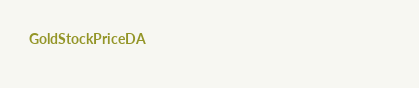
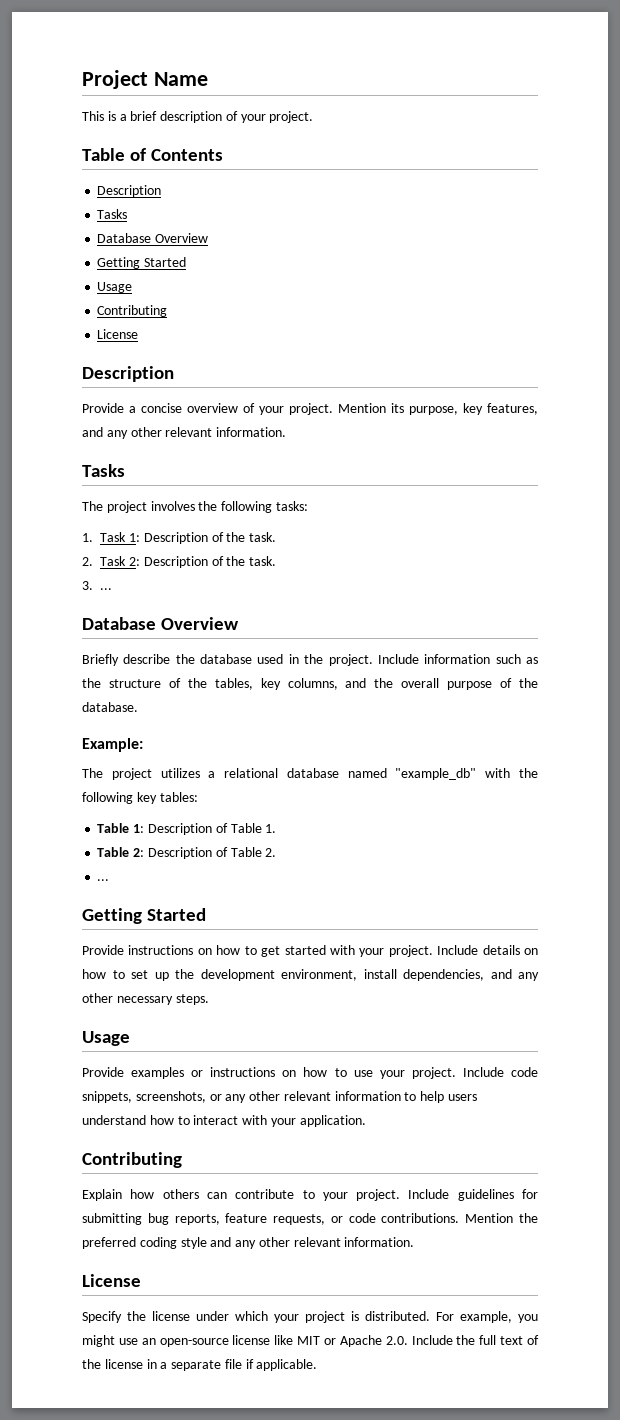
- GoldStockPriceDA
+ Project Name
+ This is a brief description of your project.
+ Table of Contents
+ Description
+ Tasks
+ Database Overview
+ Getting Started
+ Usage
+ Contributing
+ License
+ Description
+ Provide a concise overview of your project. Mention its purpose, key features, and any other relevant information.
+ Tasks
+ The project involves the following tasks:
+ 1. Task 1: Description of the task.
+ 2. Task 2: Description of the task.
+ 3. ...
+ Database Overview
+ Briefly describe the database used in the project. Include information such as the structure of the tables, key columns, and the overall purpose of the database.
+ Example:
+ The project utilizes a relational database named "example_db" with the following key tables:
+ Table 1: Description of Table 1.
+ Table 2: Description of Table 2.
+ ...
+ Getting Started
+ Provide instructions on how to get started with your project. Include details on how to set up the development environment, install dependencies, and any other necessary steps.
+ Usage
+ Provide examples or instructions on how to use your project. Include code snippets, screenshots, or any other relevant information to help users understand how to interact with your application.
+ Contributing
+ Explain how others can contribute to your project. Include guidelines for submitting bug reports, feature requests, or code contributions. Mention the preferred coding style and any other relevant information.
+ License
+ Specify the license under which your project is distributed. For example, you might use an open-source license like MIT or Apache 2.0. Include the full text of the license in a separate file if applicable.

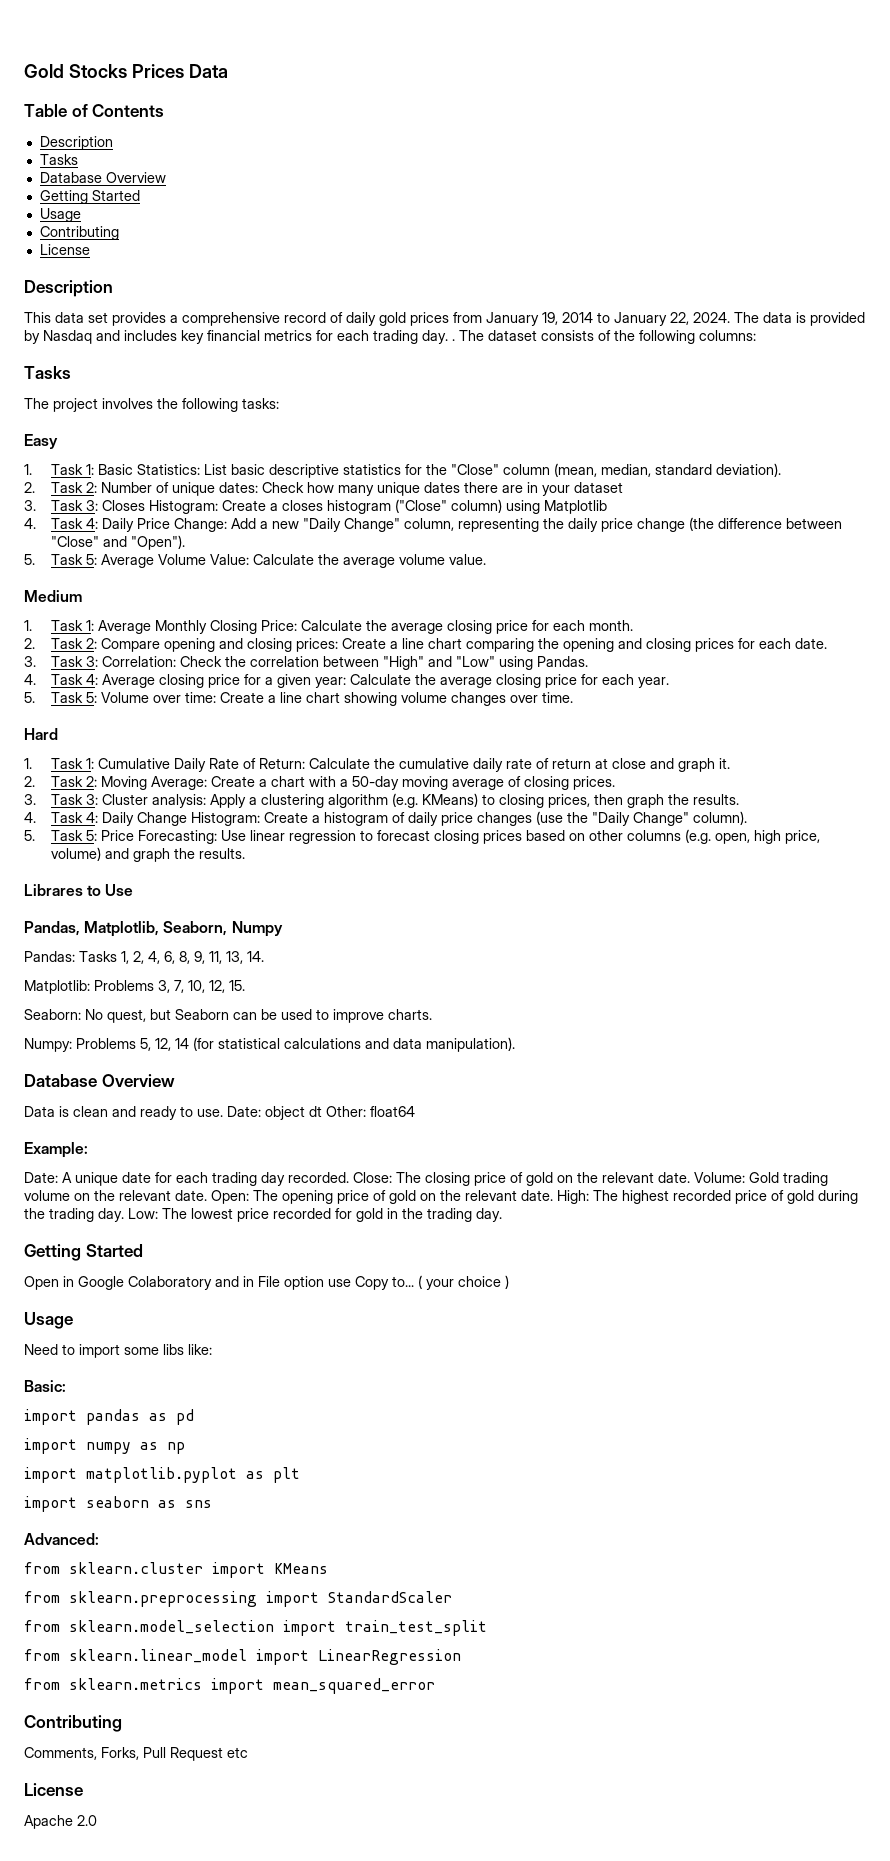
- Project Name
- This is a brief description of your project.
+ Gold Stocks Prices Data
- Provide a concise overview of your project. Mention its purpose, key features, and any other relevant information.
+ This data set provides a comprehensive record of daily gold prices from January 19, 2014 to January 22, 2024. The data is provided by Nasdaq and includes key financial metrics for each trading day. . The dataset consists of the following columns:
- 1. Task 1: Description of the task.
- 2. Task 2: Description of the task.
- 3. ...
+ Easy
+ 1. Task 1: Basic Statistics: List basic descriptive statistics for the "Close" column (mean, median, standard deviation).
+ 2. Task 2: Number of unique dates: Check how many unique dates there are in your dataset
+ 3. Task 3: Closes Histogram: Create a closes histogram ("Close" column) using Matplotlib
+ 4. Task 4: Daily Price Change: Add a new "Daily Change" column, representing the daily price change (the difference between "Close" and "Open").
+ 5. Task 5: Average Volume Value: Calculate the average volume value.
+ Medium
+ 1. Task 1: Average Monthly Closing Price: Calculate the average closing price for each month.
+ 2. Task 2: Compare opening and closing prices: Create a line chart comparing the opening and closing prices for each date.
+ 3. Task 3: Correlation: Check the correlation between "High" and "Low" using Pandas.
+ 4. Task 4: Average closing price for a given year: Calculate the average closing price for each year.
+ 5. Task 5: Volume over time: Create a line chart showing volume changes over time.
+ Hard
+ 1. Task 1: Cumulative Daily Rate of Return: Calculate the cumulative daily rate of return at close and graph it.
+ 2. Task 2: Moving Average: Create a chart with a 50-day moving average of closing prices.
+ 3. Task 3: Cluster analysis: Apply a clustering algorithm (e.g. KMeans) to closing prices, then graph the results.
+ 4. Task 4: Daily Change Histogram: Create a histogram of daily price changes (use the "Daily Change" column).
+ 5. Task 5: Price Forecasting: Use linear regression to forecast closing prices based on other columns (e.g. open, high price, volume) and graph the results.
+ Librares to Use
+ Pandas, Matplotlib, Seaborn, Numpy
+ Pandas: Tasks 1, 2, 4, 6, 8, 9, 11, 13, 14.
+ Matplotlib: Problems 3, 7, 10, 12, 15.
+ Seaborn: No quest, but Seaborn can be used to improve charts.
+ Numpy: Problems 5, 12, 14 (for statistical calculations and data manipulation).
  Database Overview
- Briefly describe the database used in the project. Include information such as the structure of the tables, key columns, and the overall purpose of the database.
+ Data is clean and ready to use. Date: object dt Other: float64
  Example:
- The project utilizes a relational database named "example_db" with the following key tables:
- Table 1: Description of Table 1.
- Table 2: Description of Table 2.
- ...
+ Date: A unique date for each trading day recorded. Close: The closing price of gold on the relevant date. Volume: Gold trading volume on the relevant date. Open: The opening price of gold on the relevant date. High: The highest recorded price of gold during the trading day. Low: The lowest price recorded for gold in the trading day.
  Getting Started
- Provide instructions on how to get started with your project. Include details on how to set up the development environment, install dependencies, and any other necessary steps.
+ Open in Google Colaboratory and in File option use Copy to... ( your choice )
  Usage
- Provide examples or instructions on how to use your project. Include code snippets, screenshots, or any other relevant information to help users understand how to interact with your application.
+ Need to import some libs like:
+ Basic:
+ import pandas as pd
+ import numpy as np
+ import matplotlib.pyplot as plt
+ import seaborn as sns
+ Advanced:
+ from sklearn.cluster import KMeans
+ from sklearn.preprocessing import StandardScaler
+ from sklearn.model_selection import train_test_split
+ from sklearn.linear_model import LinearRegression
+ from sklearn.metrics import mean_squared_error
  Contributing
- Explain how others can contribute to your project. Include guidelines for submitting bug reports, feature requests, or code contributions. Mention the preferred coding style and any other relevant information.
+ Comments, Forks, Pull Request etc
  License
- Specify the license under which your project is distributed. For example, you might use an open-source license like MIT or Apache 2.0. Include the full text of the license in a separate file if applicable.
+ Apache 2.0

